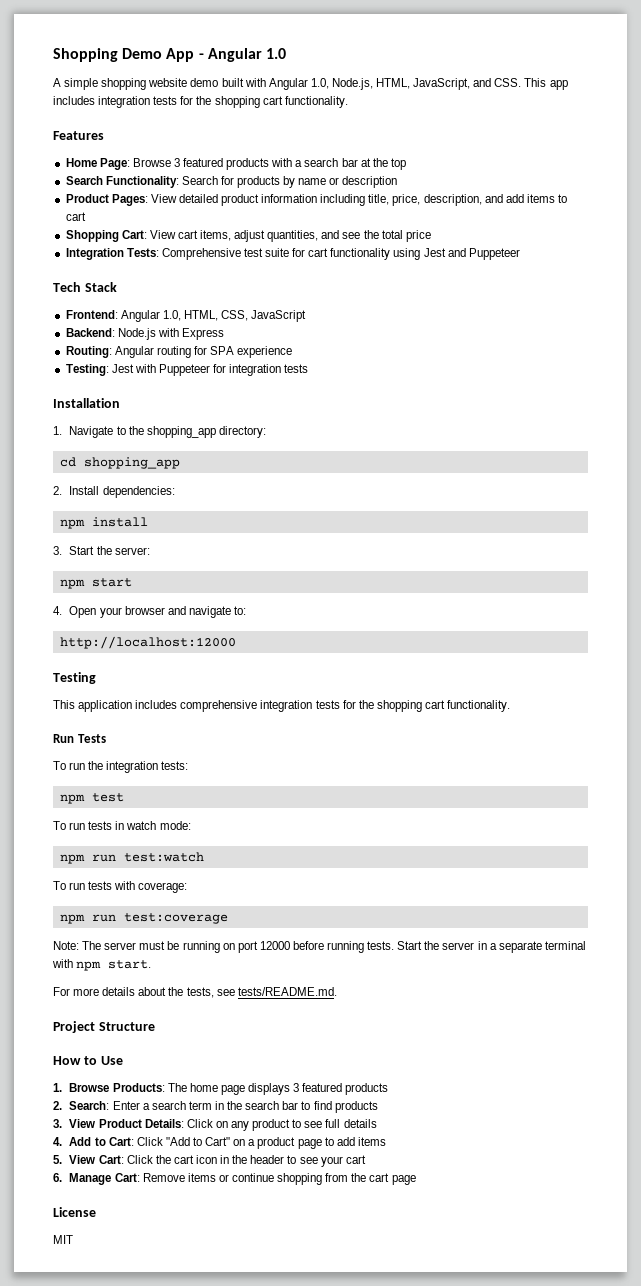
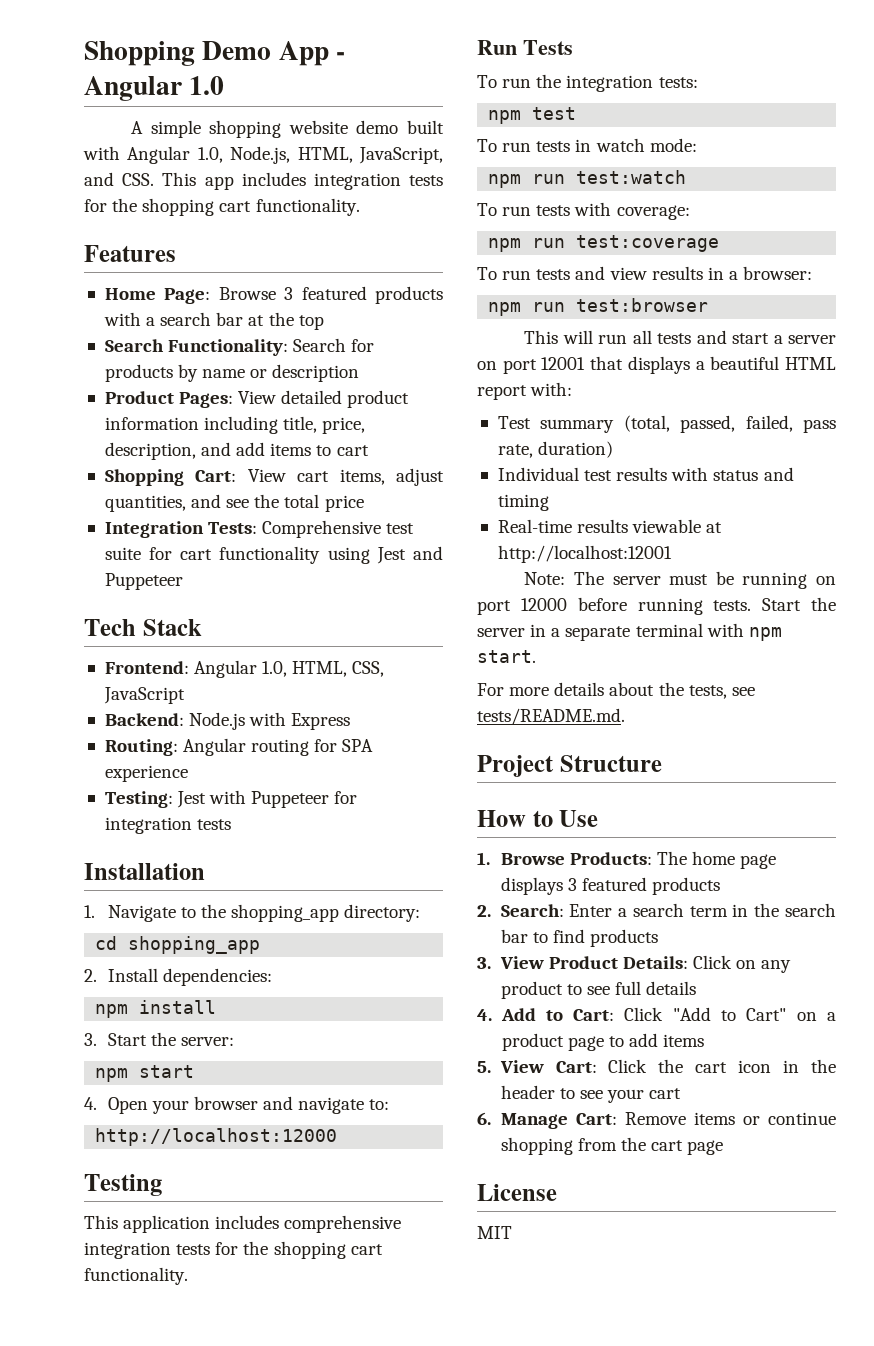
+ To run tests and view results in a browser:
+ npm run test:browser
+ This will run all tests and start a server on port 12001 that displays a beautiful HTML report with:
+ Test summary (total, passed, failed, pass rate, duration)
+ Individual test results with status and timing
+ Real-time results viewable at http://localhost:12001

